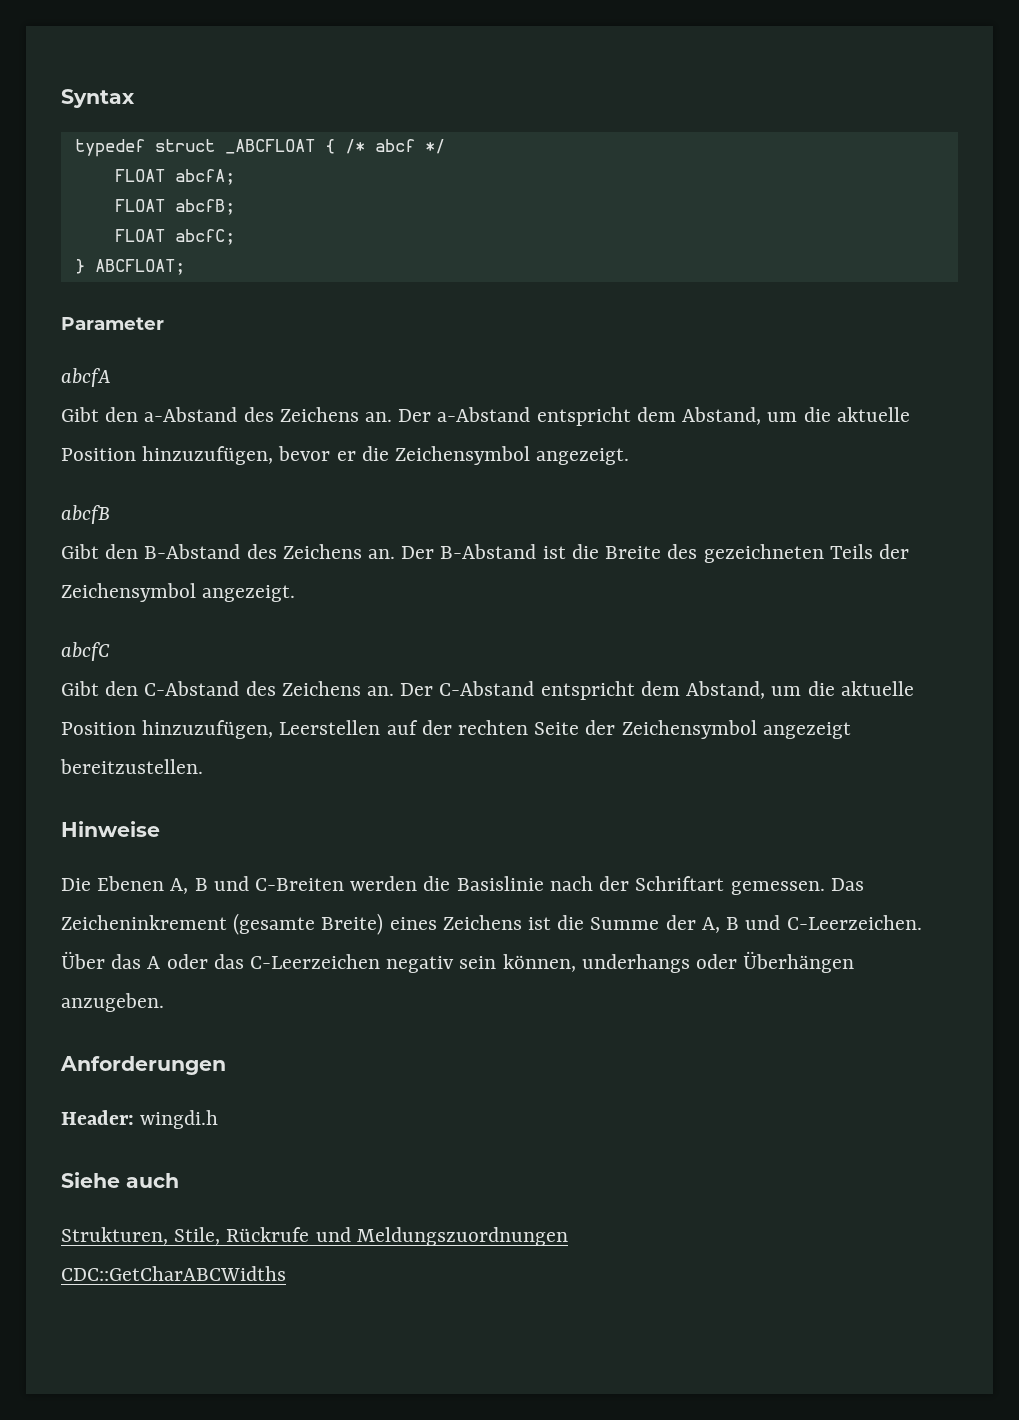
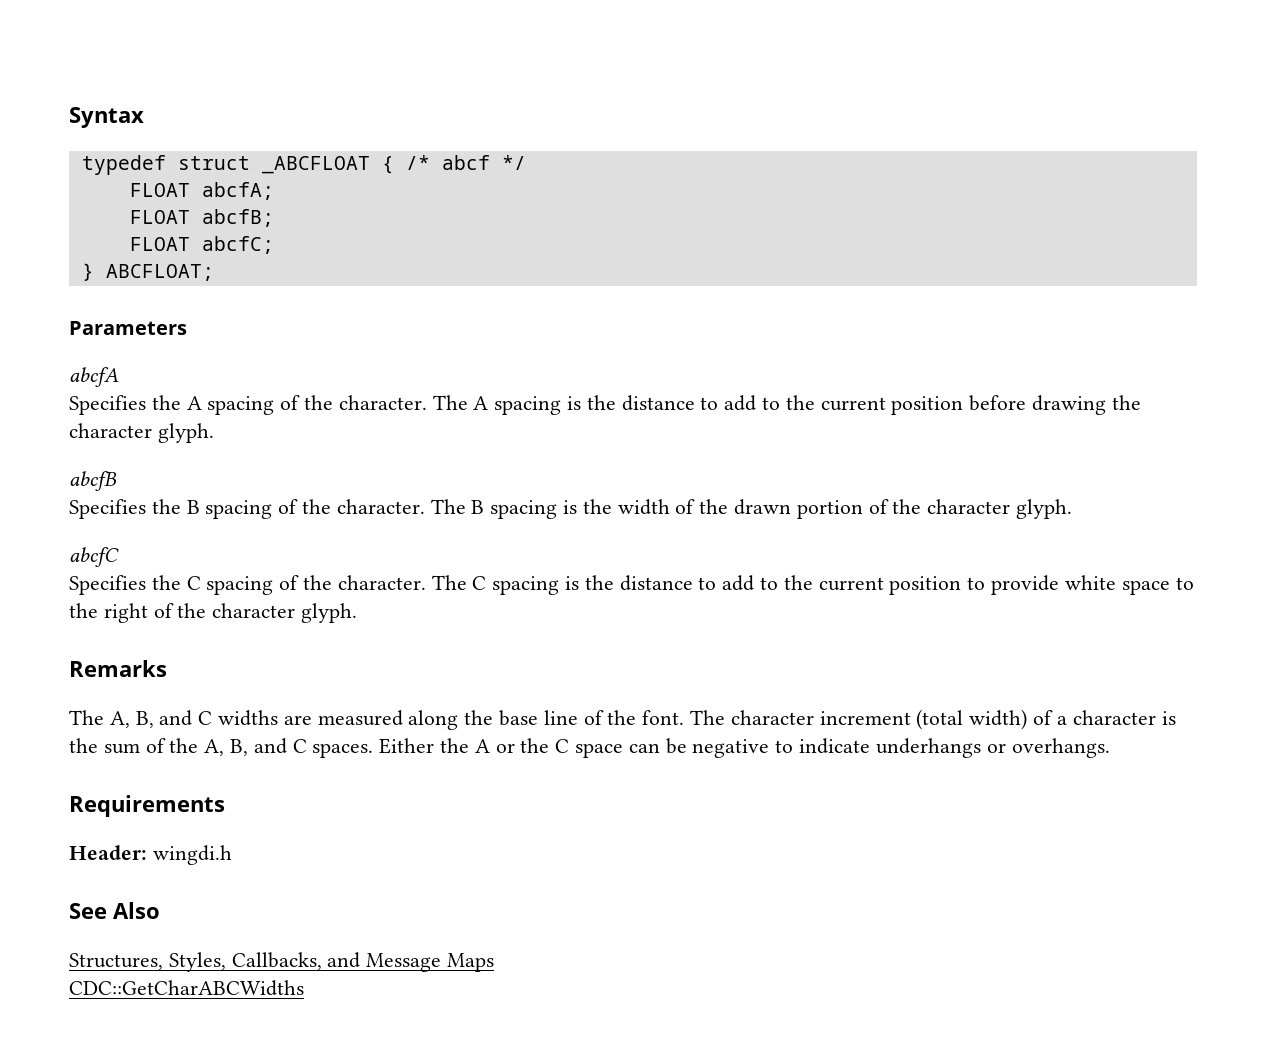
- Parameter
+ Parameters
- Gibt den a-Abstand des Zeichens an. Der a-Abstand entspricht dem Abstand, um die aktuelle Position hinzuzufügen, bevor er die Zeichensymbol angezeigt.
+ Specifies the A spacing of the character. The A spacing is the distance to add to the current position before drawing the character glyph.
  abcfB
- Gibt den B-Abstand des Zeichens an. Der B-Abstand ist die Breite des gezeichneten Teils der Zeichensymbol angezeigt.
+ Specifies the B spacing of the character. The B spacing is the width of the drawn portion of the character glyph.
  abcfC
- Gibt den C-Abstand des Zeichens an. Der C-Abstand entspricht dem Abstand, um die aktuelle Position hinzuzufügen, Leerstellen auf der rechten Seite der Zeichensymbol angezeigt bereitzustellen.
- Hinweise
- Die Ebenen A, B und C-Breiten werden die Basislinie nach der Schriftart gemessen. Das Zeicheninkrement (gesamte Breite) eines Zeichens ist die Summe der A, B und C-Leerzeichen. Über das A oder das C-Leerzeichen negativ sein können, underhangs oder Überhängen anzugeben.
- Anforderungen
+ Specifies the C spacing of the character. The C spacing is the distance to add to the current position to provide white space to the right of the character glyph.
+ Remarks
+ The A, B, and C widths are measured along the base line of the font. The character increment (total width) of a character is the sum of the A, B, and C spaces. Either the A or the C space can be negative to indicate underhangs or overhangs.
+ Requirements
  Header: wingdi.h
- Siehe auch
- Strukturen, Stile, Rückrufe und Meldungszuordnungen
+ See Also
+ Structures, Styles, Callbacks, and Message Maps

